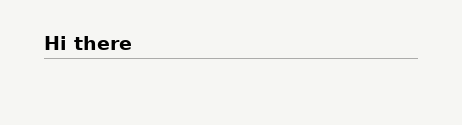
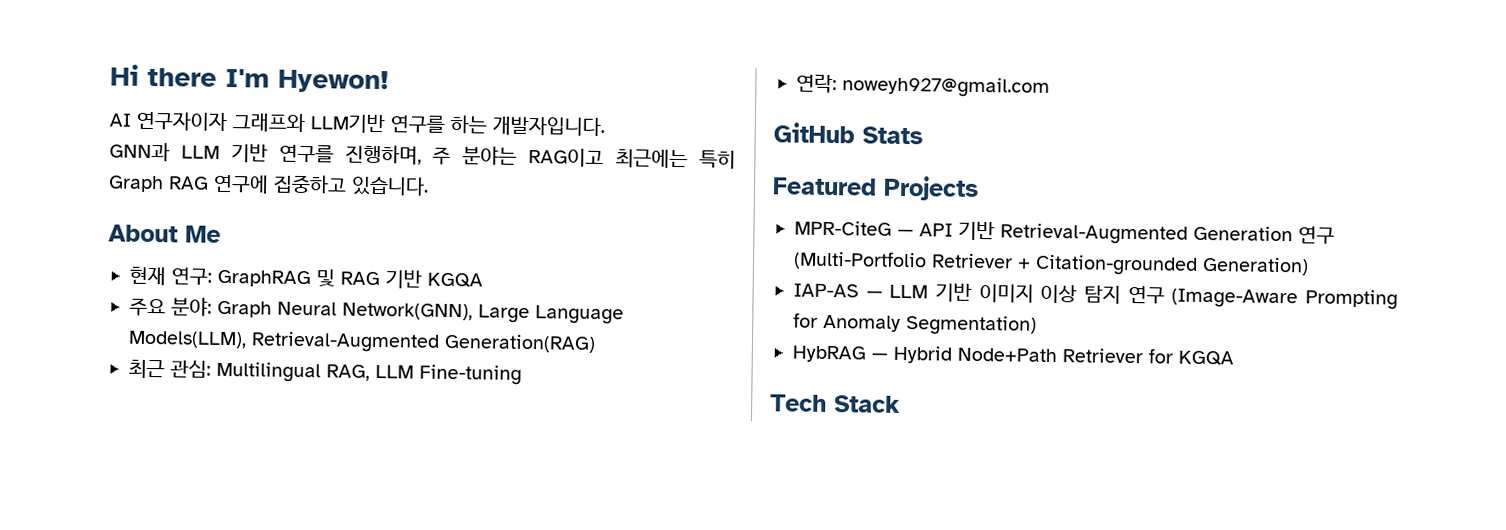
- Hi there
+ Hi there I'm Hyewon!
+ AI 연구자이자 그래프와 LLM기반 연구를 하는 개발자입니다.
+ GNN과 LLM 기반 연구를 진행하며, 주 분야는 RAG이고 최근에는 특히 Graph RAG 연구에 집중하고 있습니다.
+ About Me
+ 현재 연구: GraphRAG 및 RAG 기반 KGQA
+ 주요 분야: Graph Neural Network(GNN), Large Language Models(LLM), Retrieval-Augmented Generation(RAG)
+ 최근 관심: Multilingual RAG, LLM Fine-tuning
+ 연락: noweyh927@gmail.com
+ GitHub Stats
+ Featured Projects
+ MPR-CiteG — API 기반 Retrieval-Augmented Generation 연구 (Multi-Portfolio Retriever + Citation-grounded Generation)
+ IAP-AS — LLM 기반 이미지 이상 탐지 연구 (Image-Aware Prompting for Anomaly Segmentation)
+ HybRAG — Hybrid Node+Path Retriever for KGQA
+ Tech Stack

